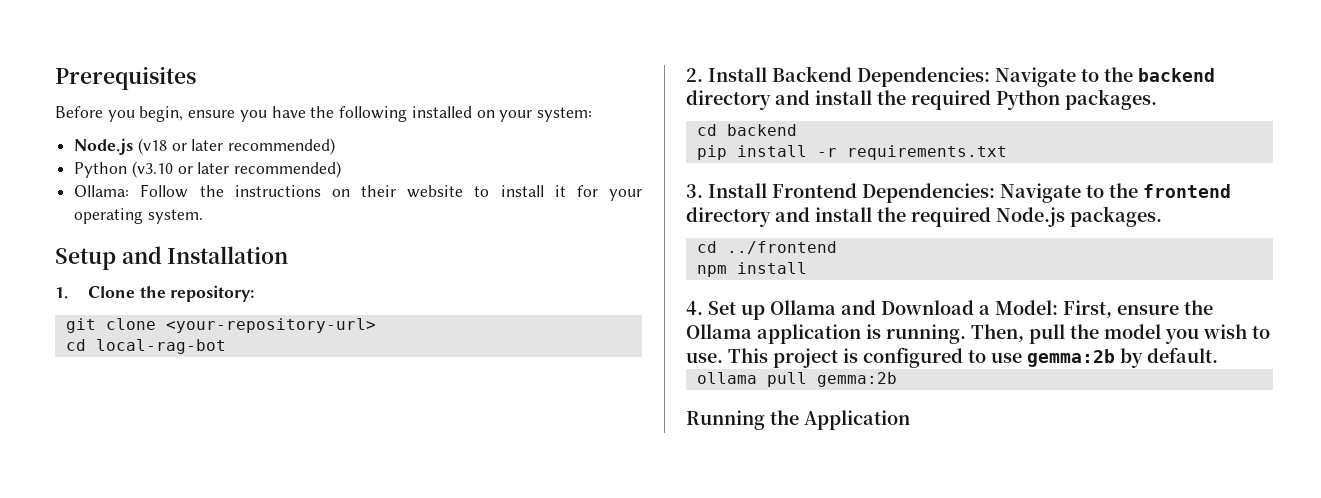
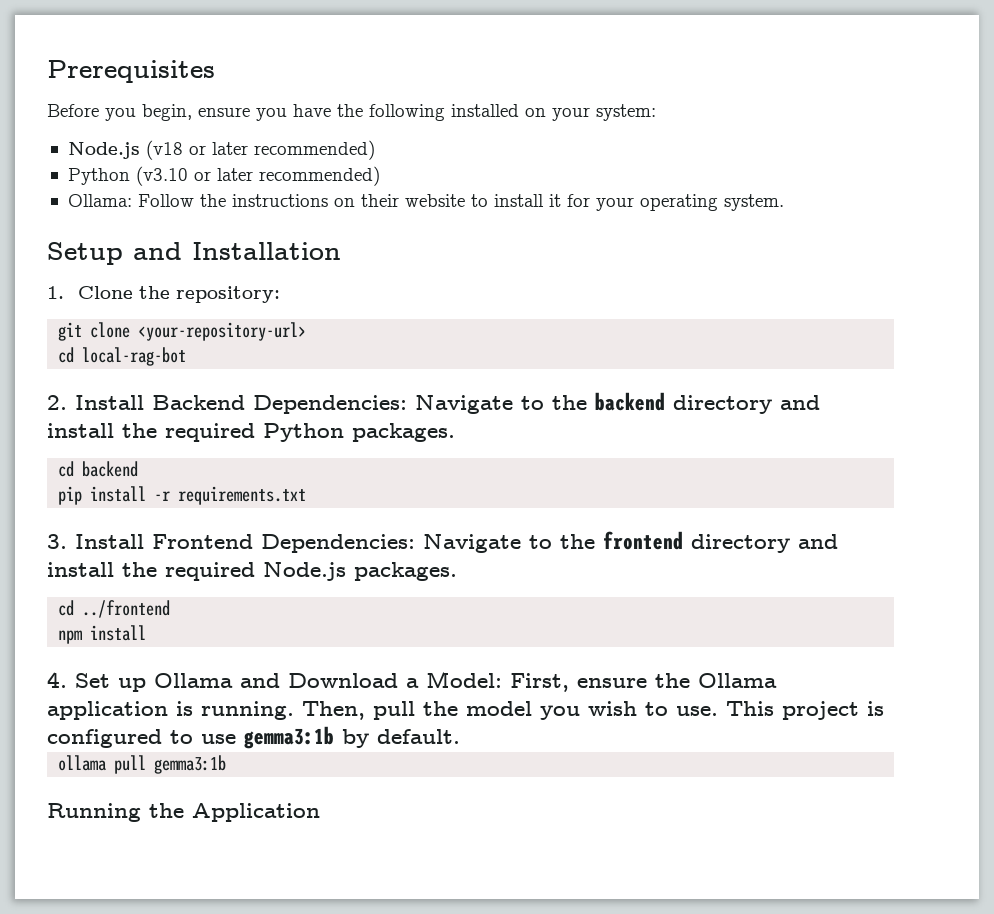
- This project is configured to use gemma:2b by default.
+ This project is configured to use gemma3:1b by default.
- ollama pull gemma:2b
+ ollama pull gemma3:1b

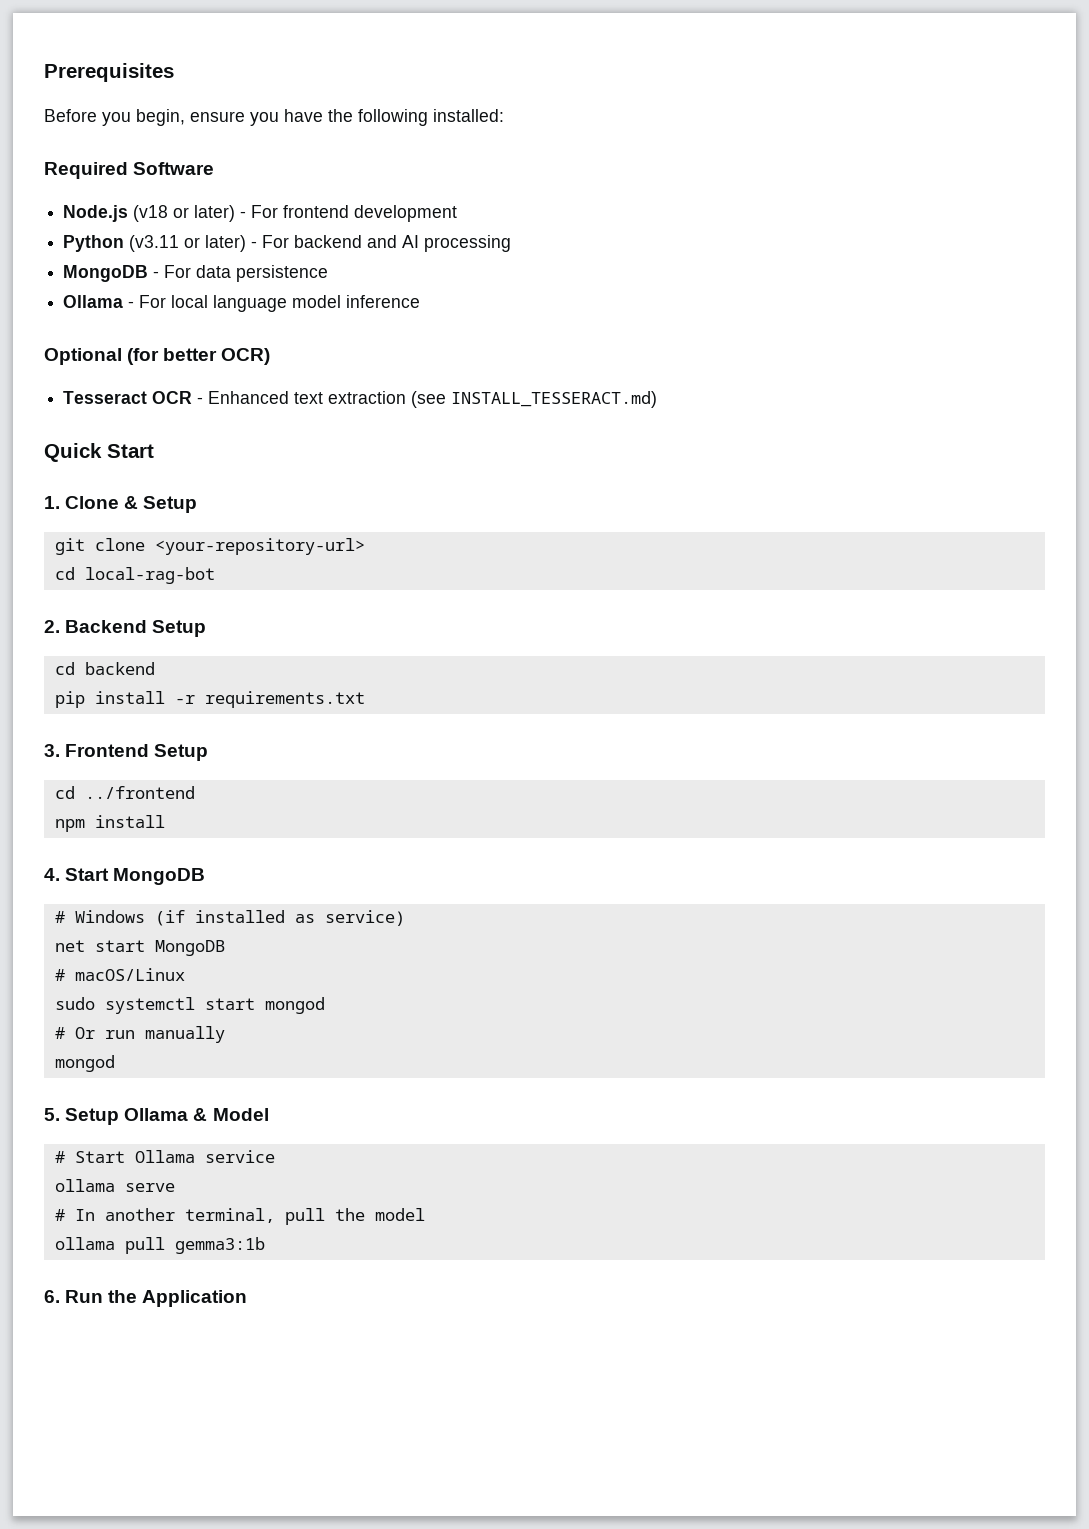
- Before you begin, ensure you have the following installed on your system:
+ Before you begin, ensure you have the following installed:
+ Required Software
- Node.js (v18 or later recommended)
- Python (v3.10 or later recommended)
- Ollama: Follow the instructions on their website to install it for your operating system.
- Setup and Installation
- 1. Clone the repository:
+ Node.js (v18 or later) - For frontend development
+ Python (v3.11 or later) - For backend and AI processing
+ MongoDB - For data persistence
+ Ollama - For local language model inference
+ Optional (for better OCR)
+ Tesseract OCR - Enhanced text extraction (see INSTALL_TESSERACT.md)
+ Quick Start
+ 1. Clone & Setup
- 2. Install Backend Dependencies: Navigate to the backend directory and install the required Python packages.
+ 2. Backend Setup
- 3. Install Frontend Dependencies: Navigate to the frontend directory and install the required Node.js packages.
+ 3. Frontend Setup
- 4. Set up Ollama and Download a Model: First, ensure the Ollama application is running. Then, pull the model you wish to use. This project is configured to use gemma3:1b by default.
+ 4. Start MongoDB
+ # Windows (if installed as service)
+ net start MongoDB
+ # macOS/Linux
+ sudo systemctl start mongod
+ # Or run manually
+ mongod
+ 5. Setup Ollama & Model
+ # Start Ollama service
+ ollama serve
+ # In another terminal, pull the model
- Running the Application
+ 6. Run the Application

